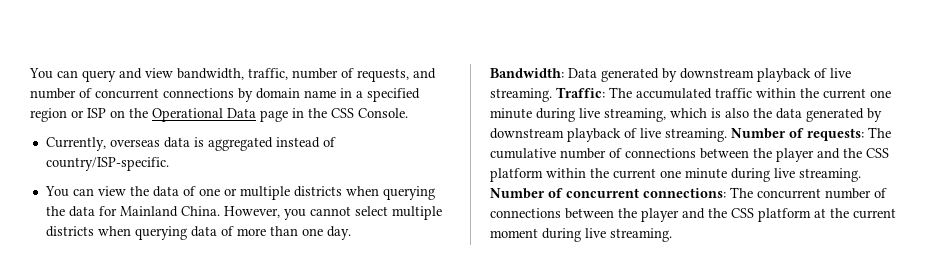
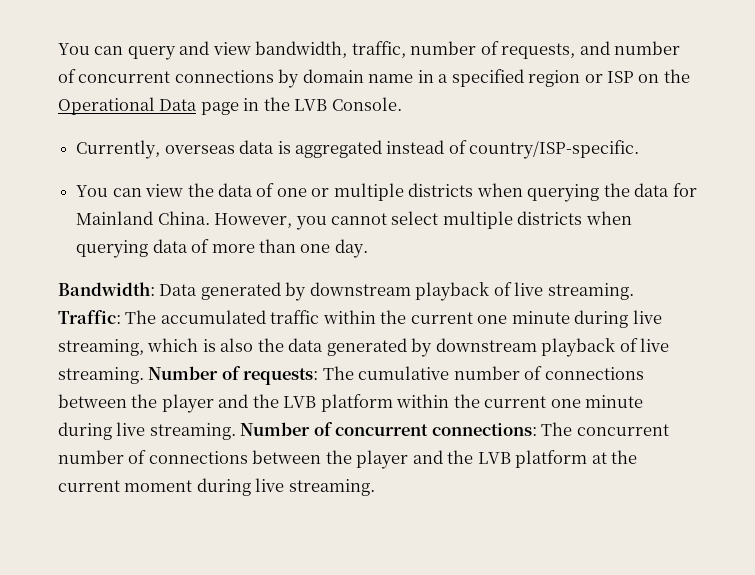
- You can query and view bandwidth, traffic, number of requests, and number of concurrent connections by domain name in a specified region or ISP on the Operational Data page in the CSS Console.
+ You can query and view bandwidth, traffic, number of requests, and number of concurrent connections by domain name in a specified region or ISP on the Operational Data page in the LVB Console.
- Number of requests: The cumulative number of connections between the player and the CSS platform within the current one minute during live streaming.
+ Number of requests: The cumulative number of connections between the player and the LVB platform within the current one minute during live streaming.
- Number of concurrent connections: The concurrent number of connections between the player and the CSS platform at the current moment during live streaming.
+ Number of concurrent connections: The concurrent number of connections between the player and the LVB platform at the current moment during live streaming.

